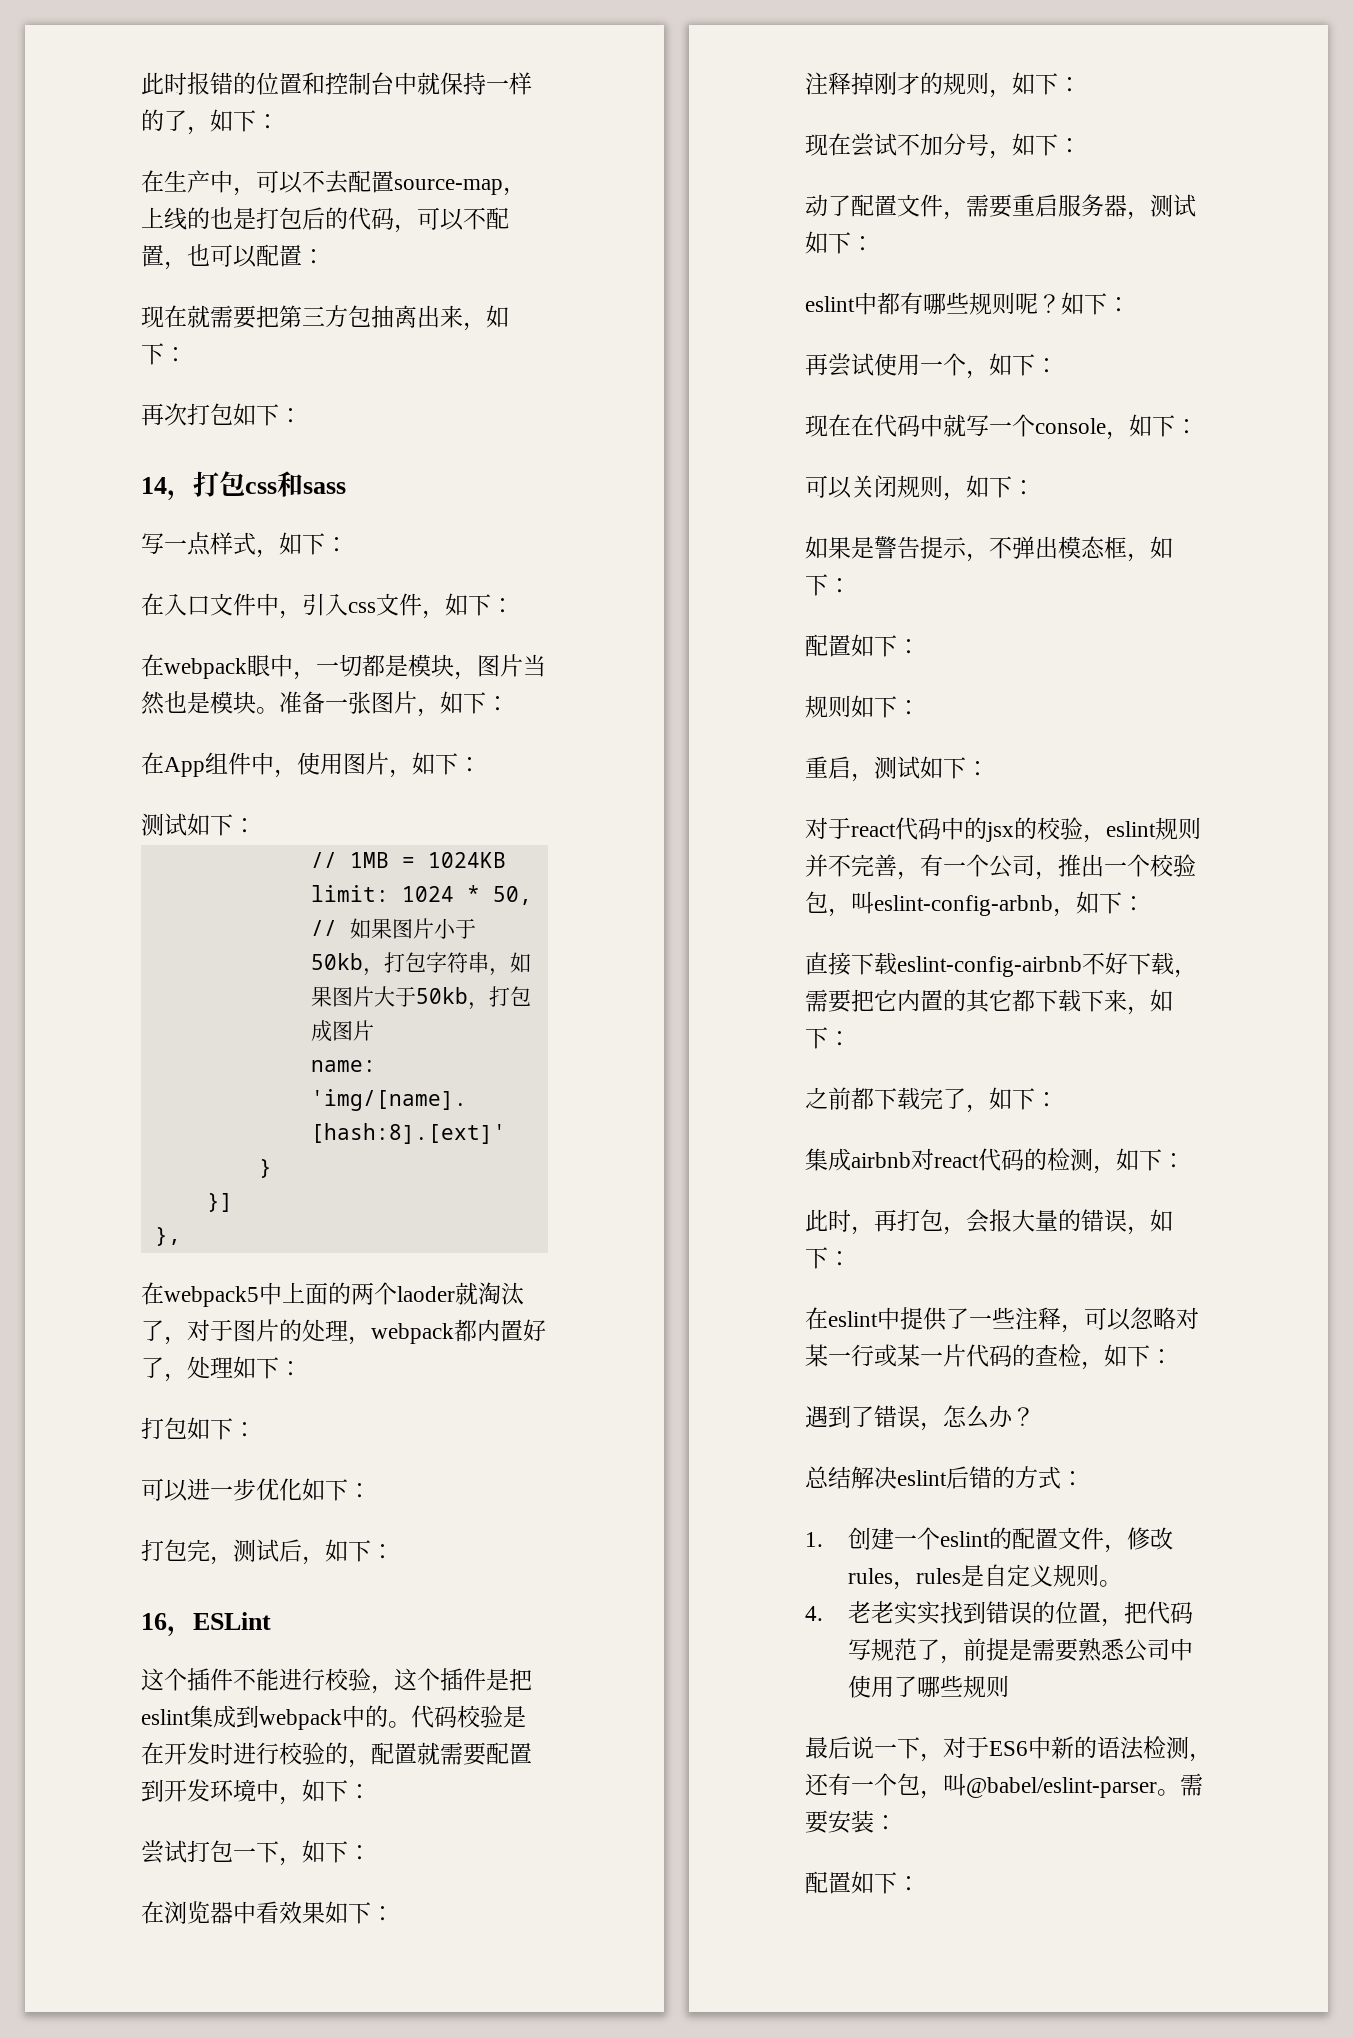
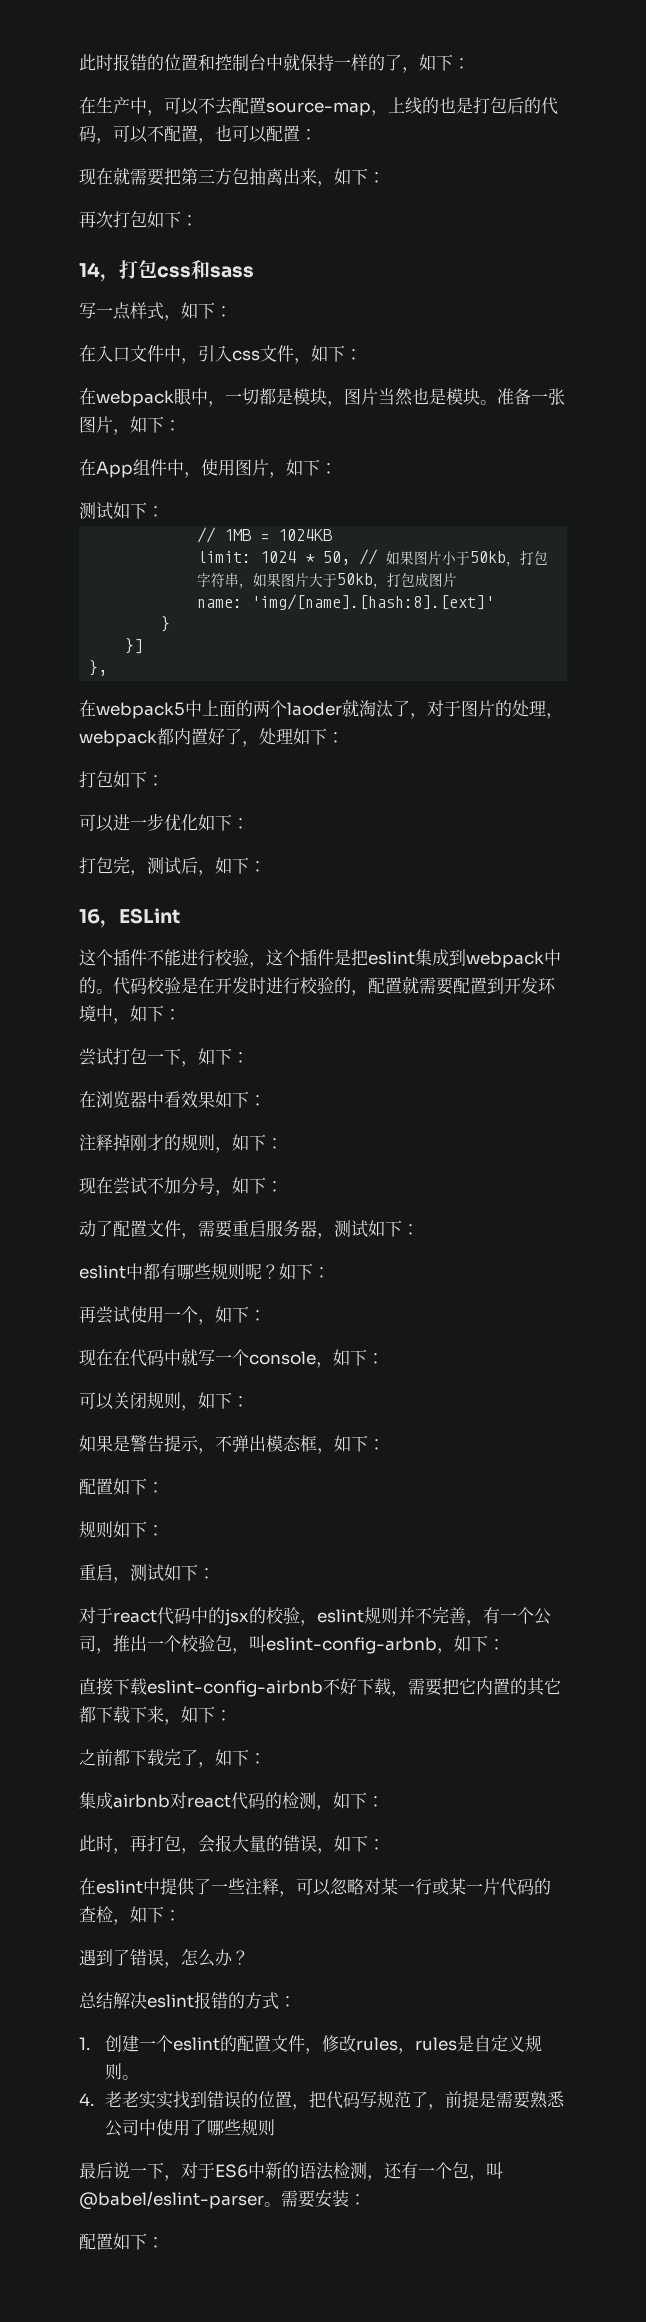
- 总结解决eslint后错的方式：
+ 总结解决eslint报错的方式：

